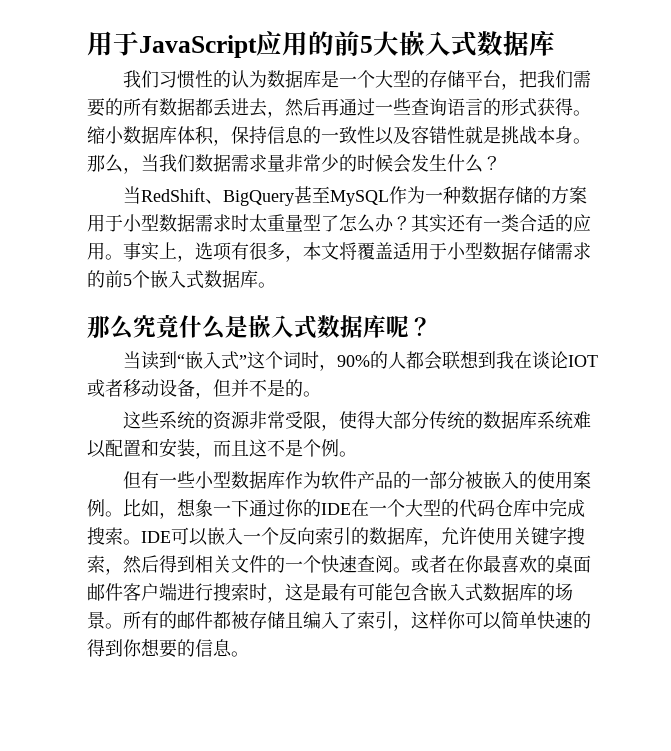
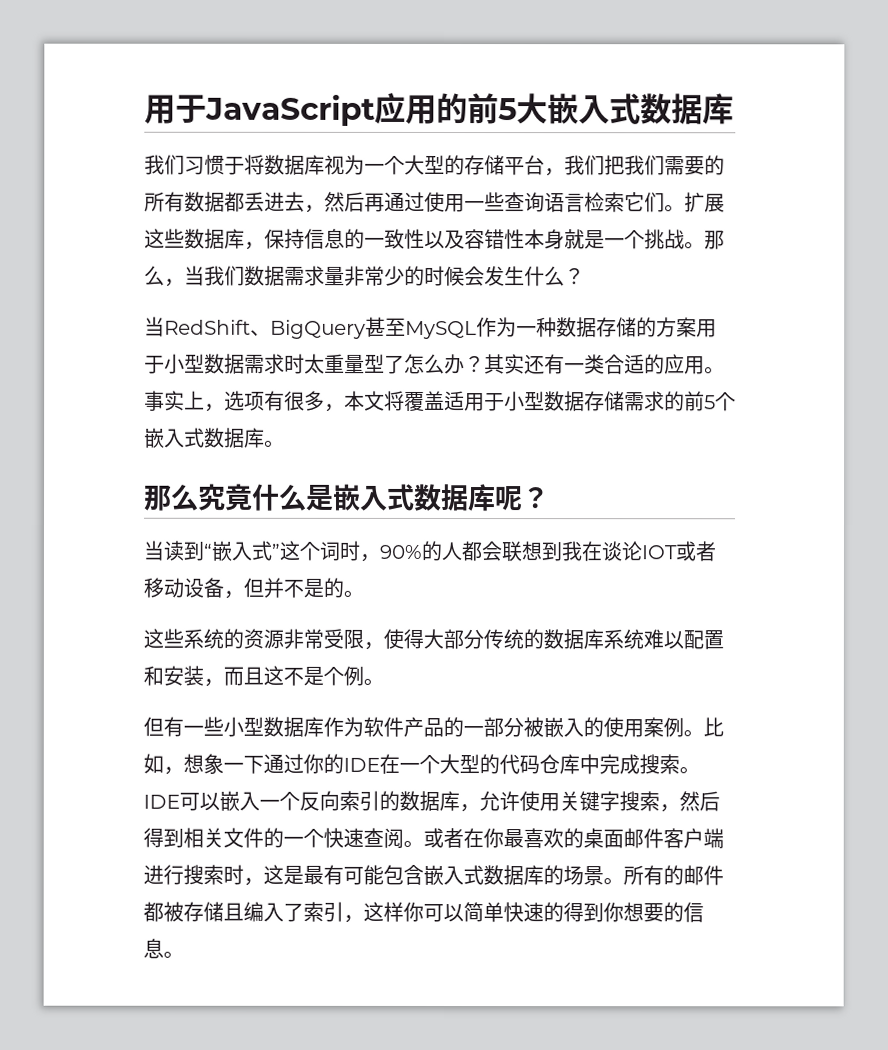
- 我们习惯性的认为数据库是一个大型的存储平台，把我们需要的所有数据都丢进去，然后再通过一些查询语言的形式获得。缩小数据库体积，保持信息的一致性以及容错性就是挑战本身。
+ 我们习惯于将数据库视为一个大型的存储平台，我们把我们需要的所有数据都丢进去，然后再通过使用一些查询语言检索它们。扩展这些数据库，保持信息的一致性以及容错性本身就是一个挑战。

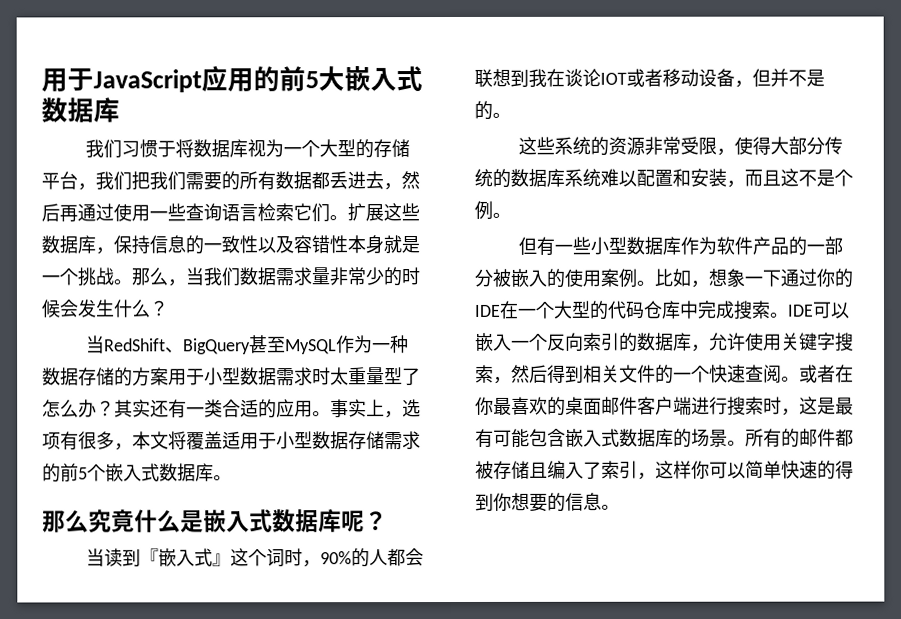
- 当读到“嵌入式”这个词时，90%的人都会联想到我在谈论IOT或者移动设备，但并不是的。
+ 当读到『嵌入式』这个词时，90%的人都会联想到我在谈论IOT或者移动设备，但并不是的。

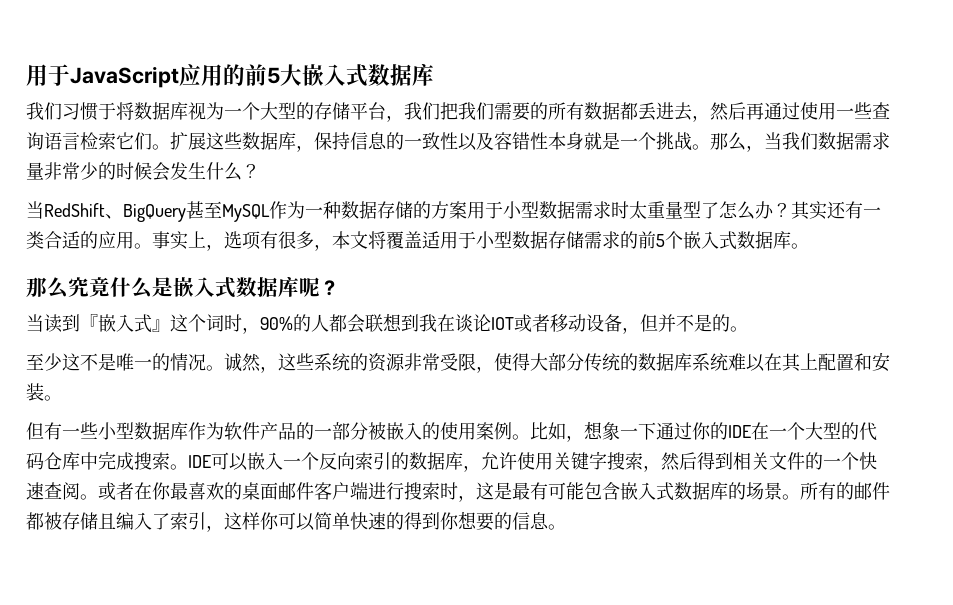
- 这些系统的资源非常受限，使得大部分传统的数据库系统难以配置和安装，而且这不是个例。
+ 至少这不是唯一的情况。诚然，这些系统的资源非常受限，使得大部分传统的数据库系统难以在其上配置和安装。

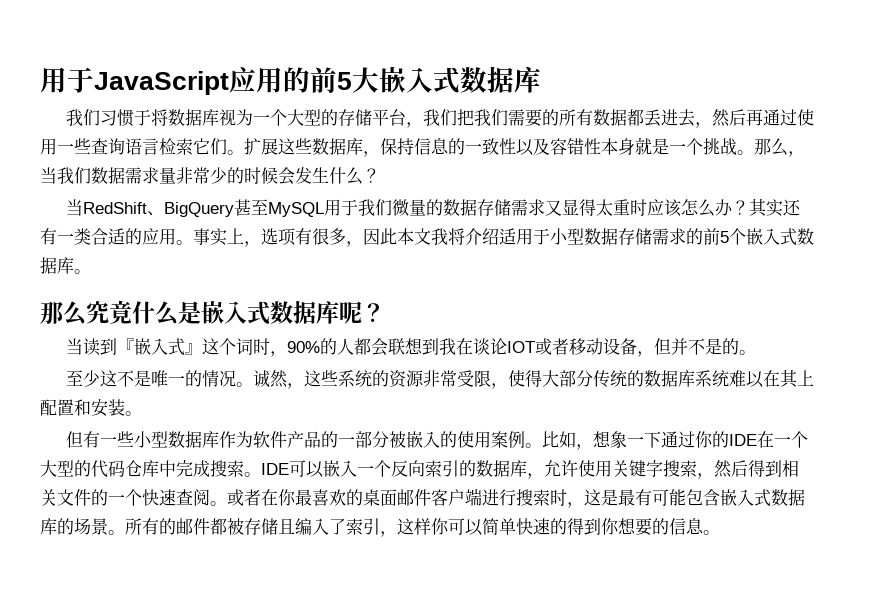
- 当RedShift、BigQuery甚至MySQL作为一种数据存储的方案用于小型数据需求时太重量型了怎么办？
+ 当RedShift、BigQuery甚至MySQL用于我们微量的数据存储需求又显得太重时应该怎么办？
- 事实上，选项有很多，本文将覆盖适用于小型数据存储需求的前5个嵌入式数据库。
+ 事实上，选项有很多，因此本文我将介绍适用于小型数据存储需求的前5个嵌入式数据库。

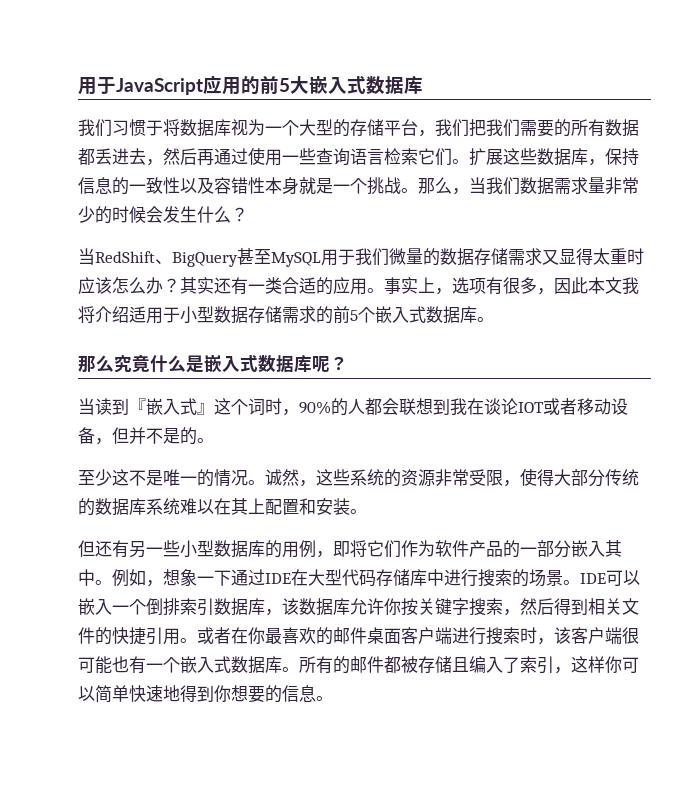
- 但有一些小型数据库作为软件产品的一部分被嵌入的使用案例。比如，想象一下通过你的IDE在一个大型的代码仓库中完成搜索。
+ 但还有另一些小型数据库的用例，即将它们作为软件产品的一部分嵌入其中。例如，想象一下通过IDE在大型代码存储库中进行搜索的场景。
- IDE可以嵌入一个反向索引的数据库，允许使用关键字搜索，然后得到相关文件的一个快速查阅。
+ IDE可以嵌入一个倒排索引数据库，该数据库允许你按关键字搜索，然后得到相关文件的快捷引用。
- 或者在你最喜欢的桌面邮件客户端进行搜索时，这是最有可能包含嵌入式数据库的场景。
+ 或者在你最喜欢的邮件桌面客户端进行搜索时，该客户端很可能也有一个嵌入式数据库。
- 所有的邮件都被存储且编入了索引，这样你可以简单快速的得到你想要的信息。
+ 所有的邮件都被存储且编入了索引，这样你可以简单快速地得到你想要的信息。

